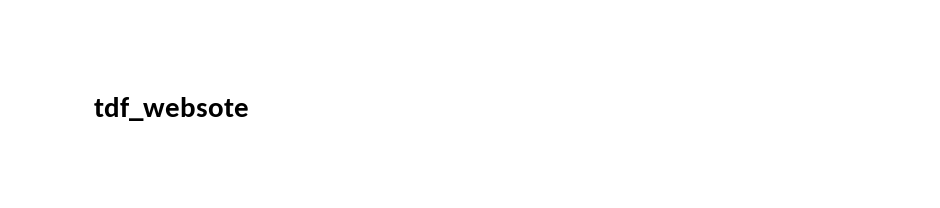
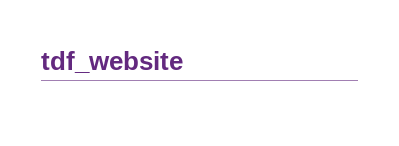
- tdf_websote
+ tdf_website

